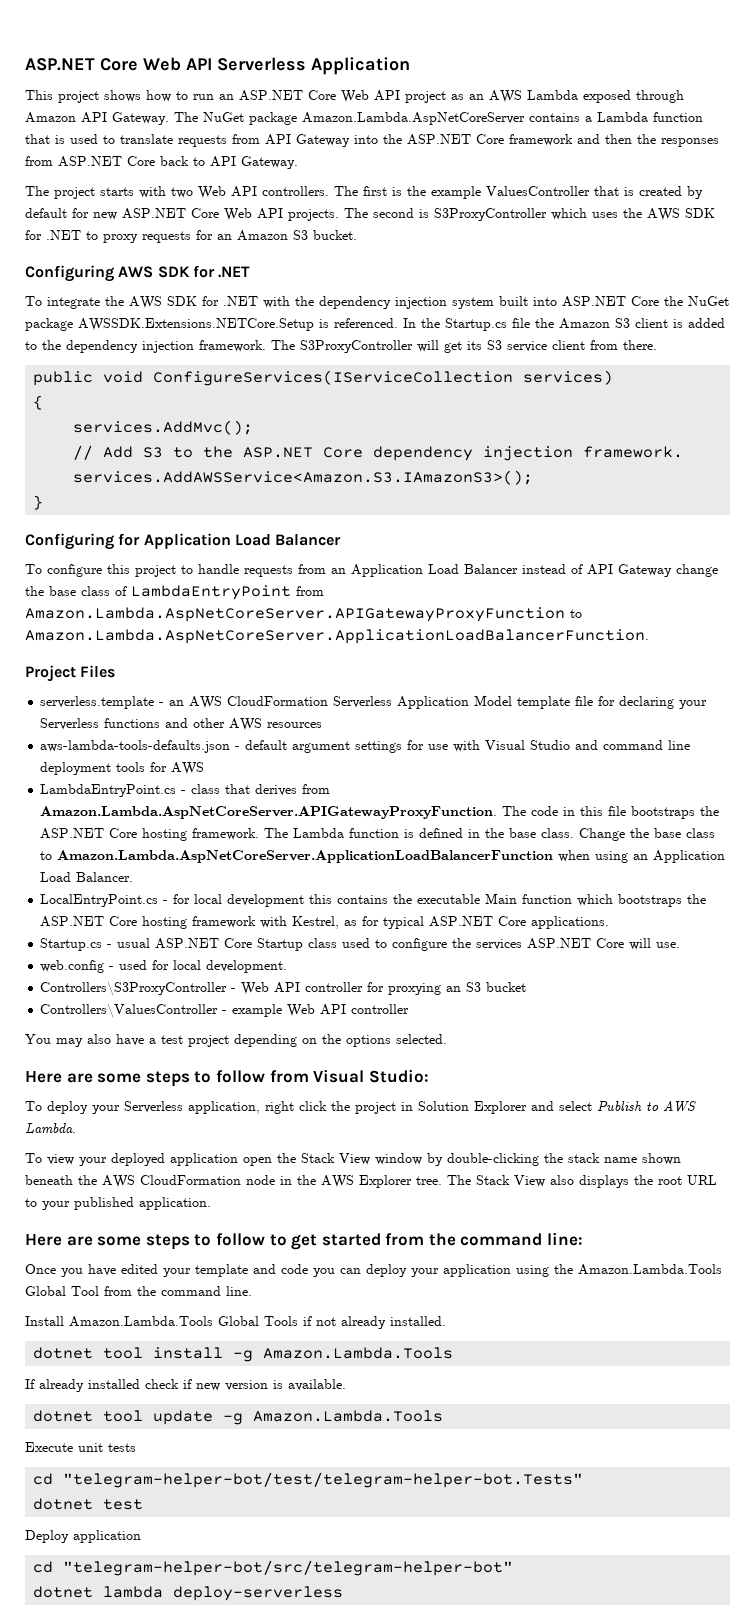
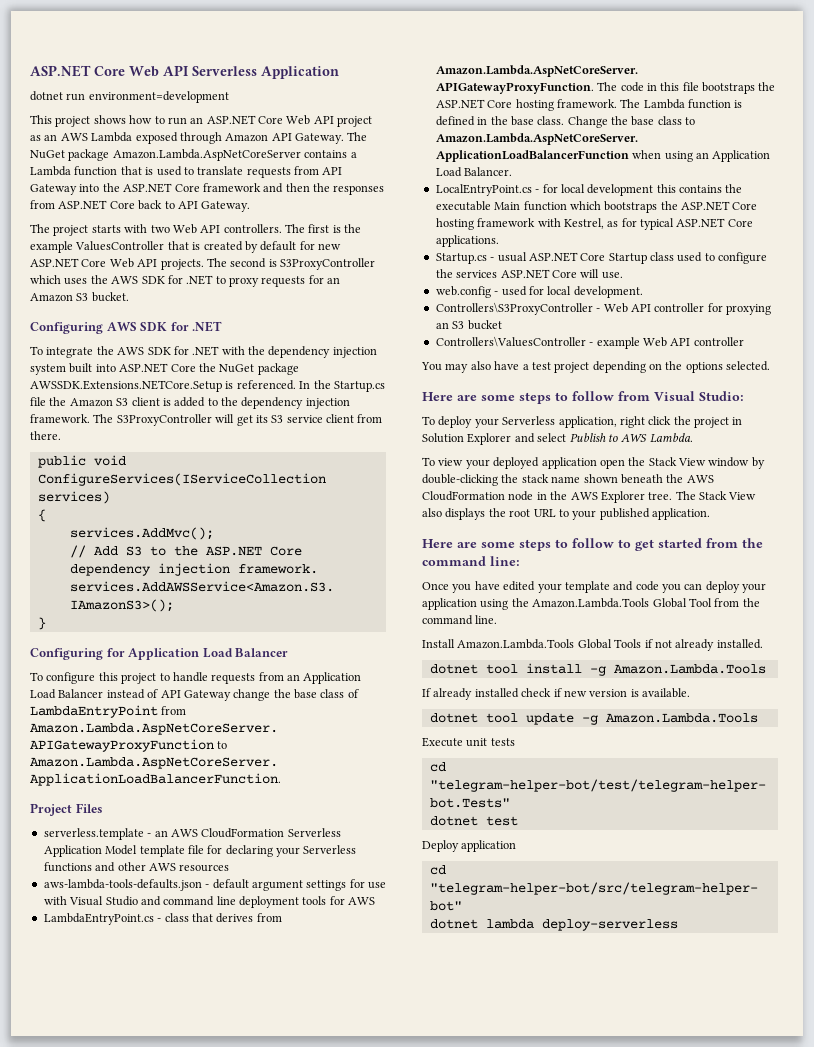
+ dotnet run environment=development

